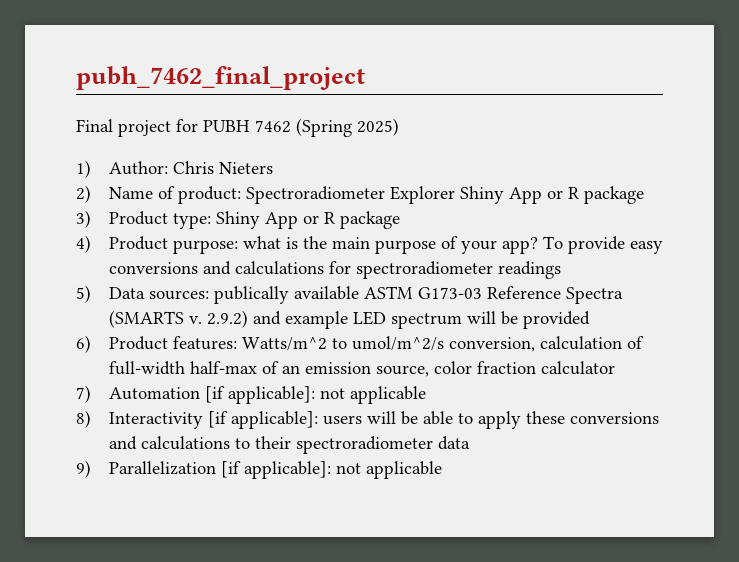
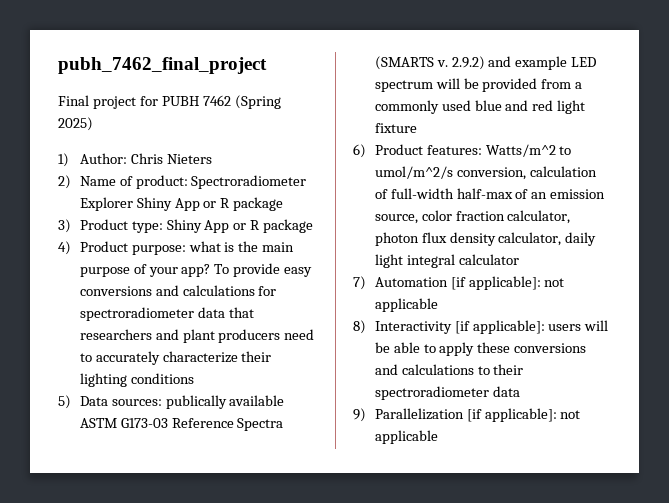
- To provide easy conversions and calculations for spectroradiometer readings
+ To provide easy conversions and calculations for spectroradiometer data that researchers and plant producers need to accurately characterize their lighting conditions
- 2.9.2) and example LED spectrum will be provided
+ 2.9.2) and example LED spectrum will be provided from a commonly used blue and red light fixture
- 6) Product features: Watts/m^2 to umol/m^2/s conversion, calculation of full-width half-max of an emission source, color fraction calculator
+ 6) Product features: Watts/m^2 to umol/m^2/s conversion, calculation of full-width half-max of an emission source, color fraction calculator, photon flux density calculator, daily light integral calculator

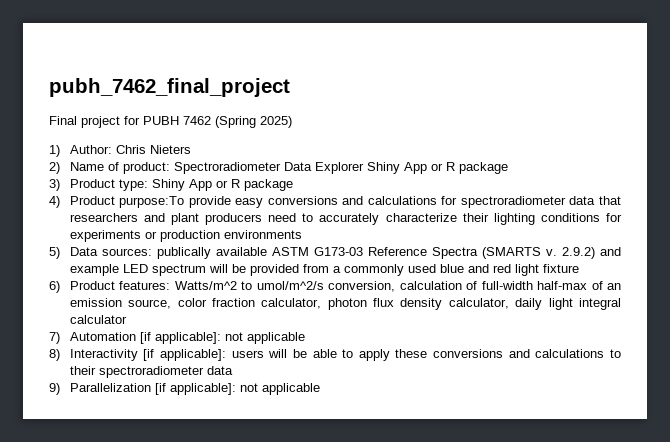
- 2) Name of product: Spectroradiometer Explorer Shiny App or R package
+ 2) Name of product: Spectroradiometer Data Explorer Shiny App or R package
- 4) Product purpose: what is the main purpose of your app? To provide easy conversions and calculations for spectroradiometer data that researchers and plant producers need to accurately characterize their lighting conditions
+ 4) Product purpose:To provide easy conversions and calculations for spectroradiometer data that researchers and plant producers need to accurately characterize their lighting conditions for experiments or production environments

